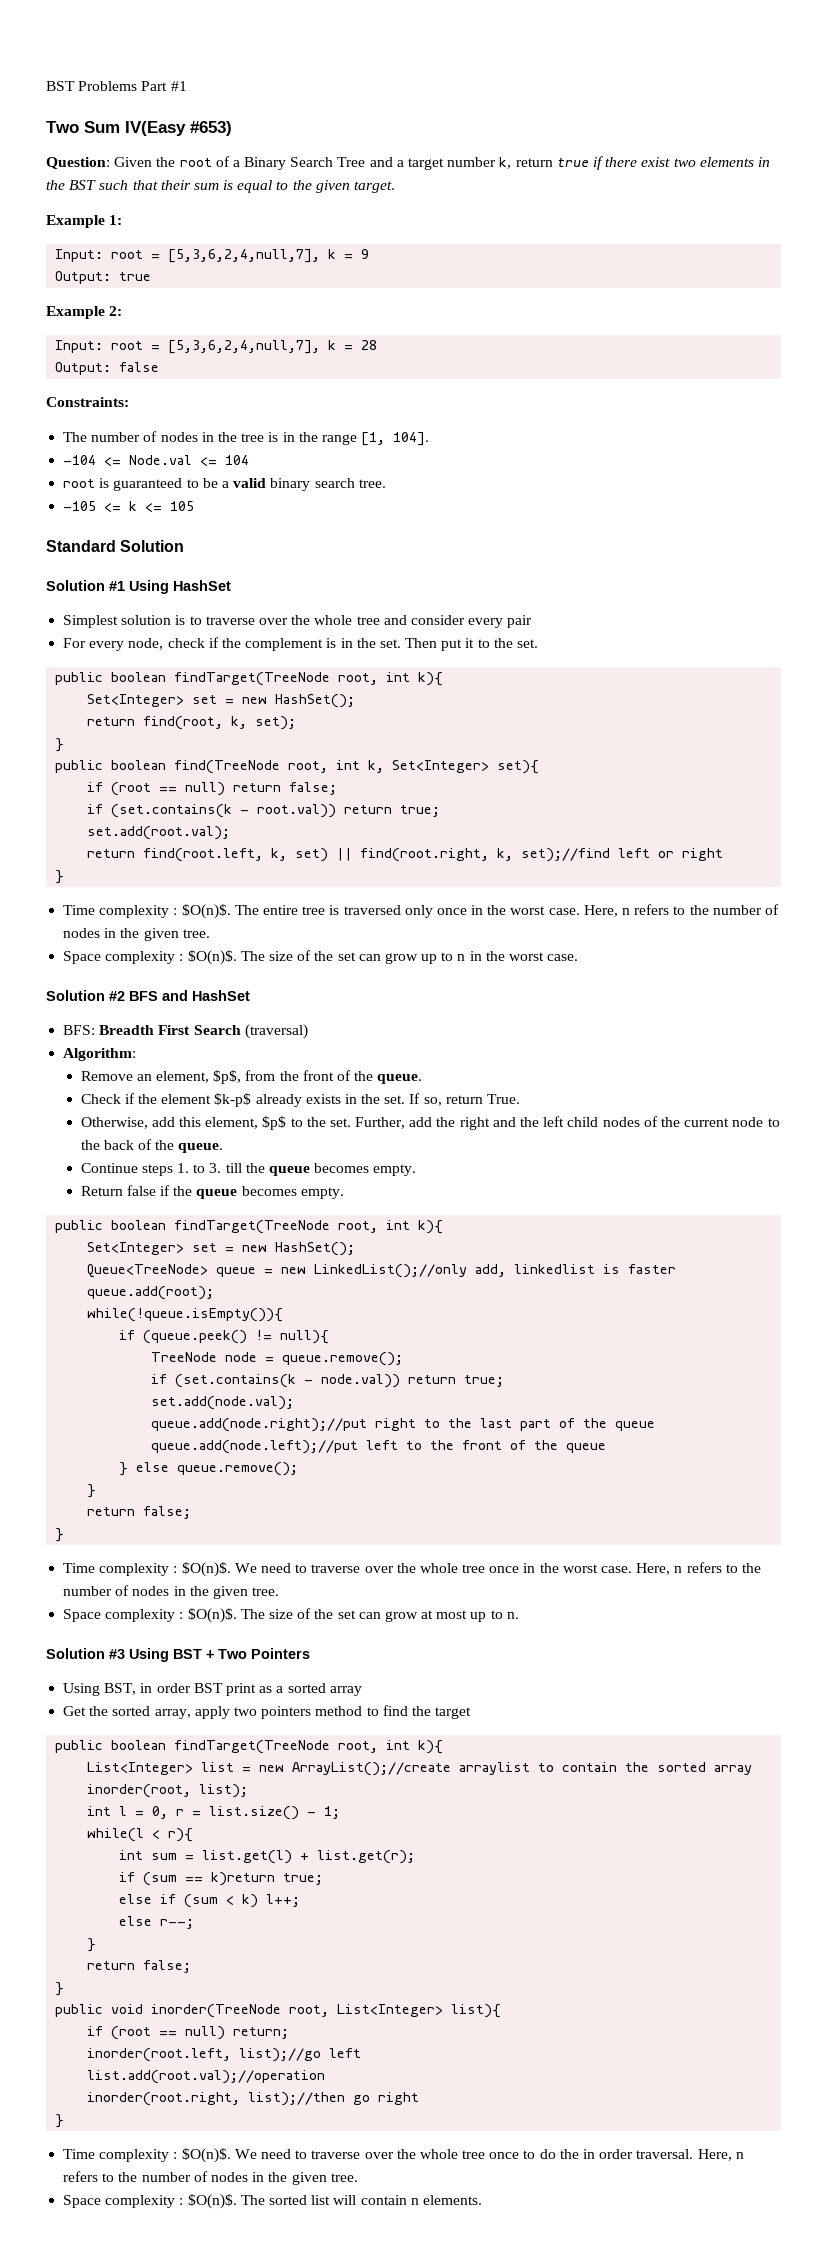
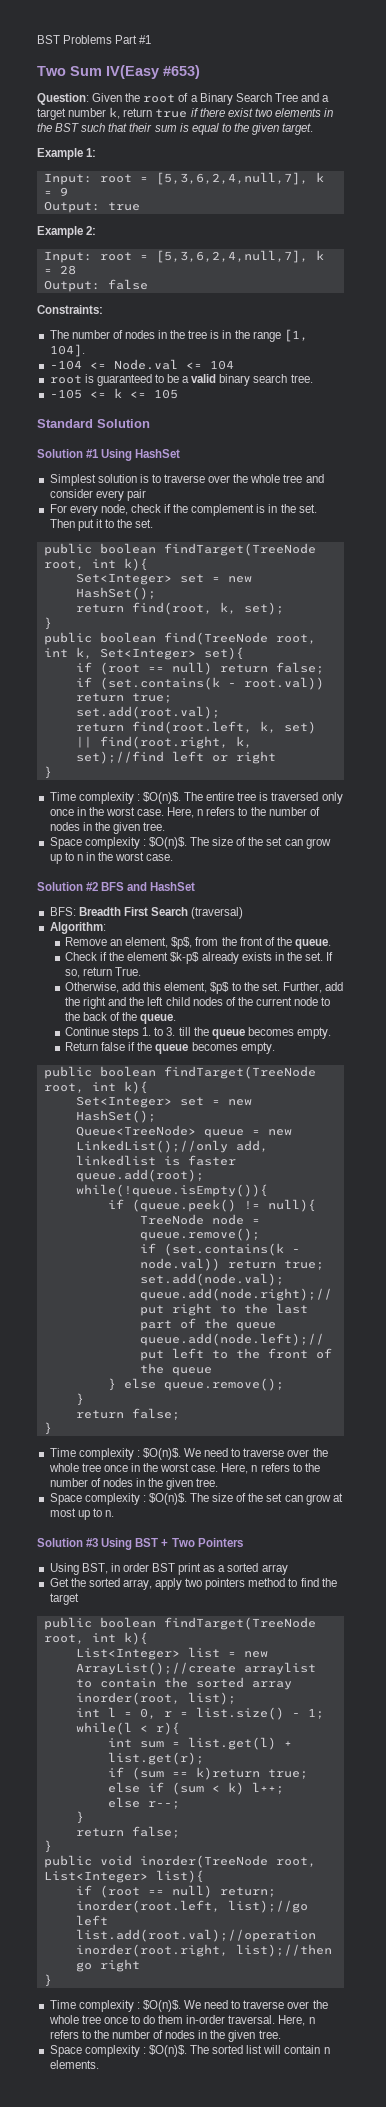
- We need to traverse over the whole tree once to do the in order traversal.
+ We need to traverse over the whole tree once to do them in-order traversal.

